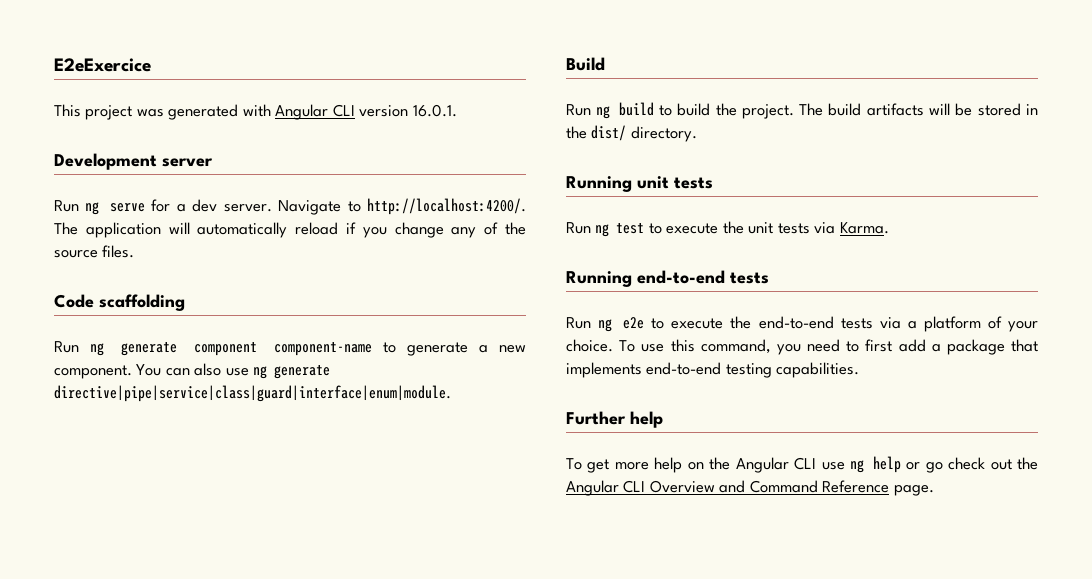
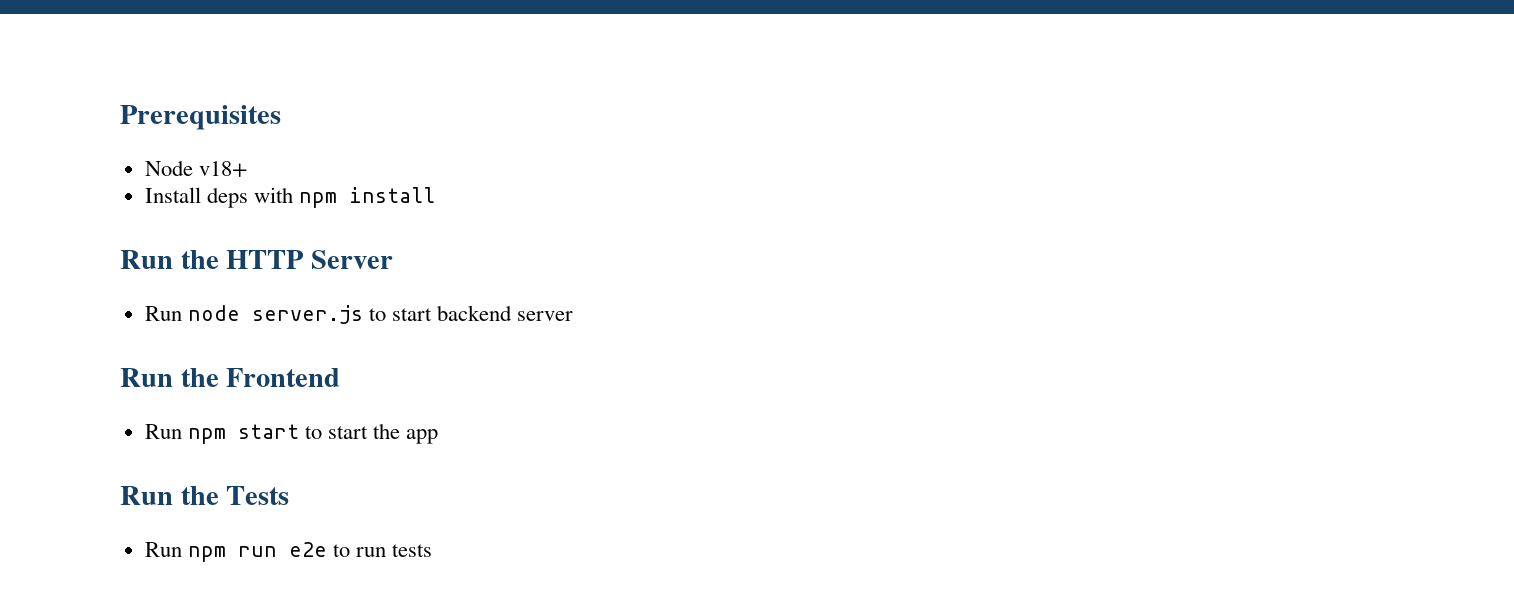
- E2eExercice
- This project was generated with Angular CLI version 16.0.1.
- Development server
- Run ng serve for a dev server. Navigate to http://localhost:4200/. The application will automatically reload if you change any of the source files.
- Code scaffolding
- Run ng generate component component-name to generate a new component. You can also use ng generate directive|pipe|service|class|guard|interface|enum|module.
- Build
- Run ng build to build the project. The build artifacts will be stored in the dist/ directory.
- Running unit tests
- Run ng test to execute the unit tests via Karma.
- Running end-to-end tests
- Run ng e2e to execute the end-to-end tests via a platform of your choice. To use this command, you need to first add a package that implements end-to-end testing capabilities.
- Further help
- To get more help on the Angular CLI use ng help or go check out the Angular CLI Overview and Command Reference page.
+ Prerequisites
+ Node v18+
+ Install deps with npm install
+ Run the HTTP Server
+ Run node server.js to start backend server
+ Run the Frontend
+ Run npm start to start the app
+ Run the Tests
+ Run npm run e2e to run tests

